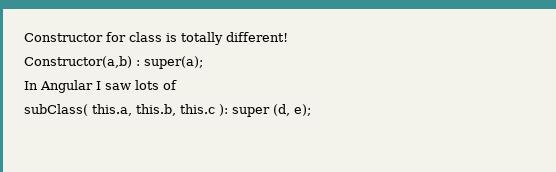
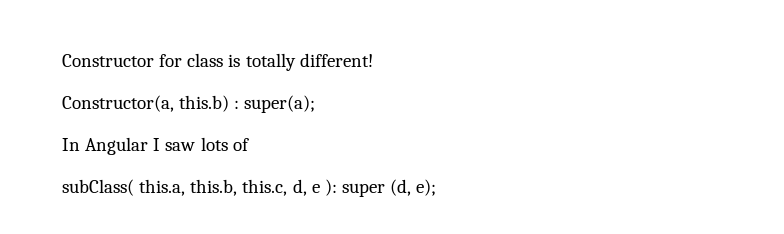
- Constructor(a,b) : super(a);
+ Constructor(a, this.b) : super(a);
- subClass( this.a, this.b, this.c ): super (d, e);
+ subClass( this.a, this.b, this.c, d, e ): super (d, e);

